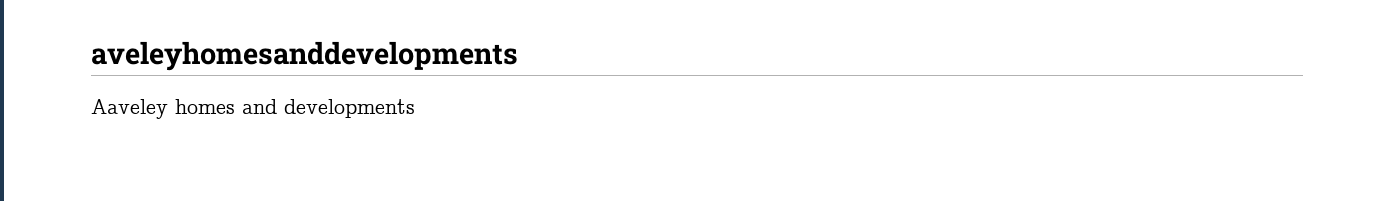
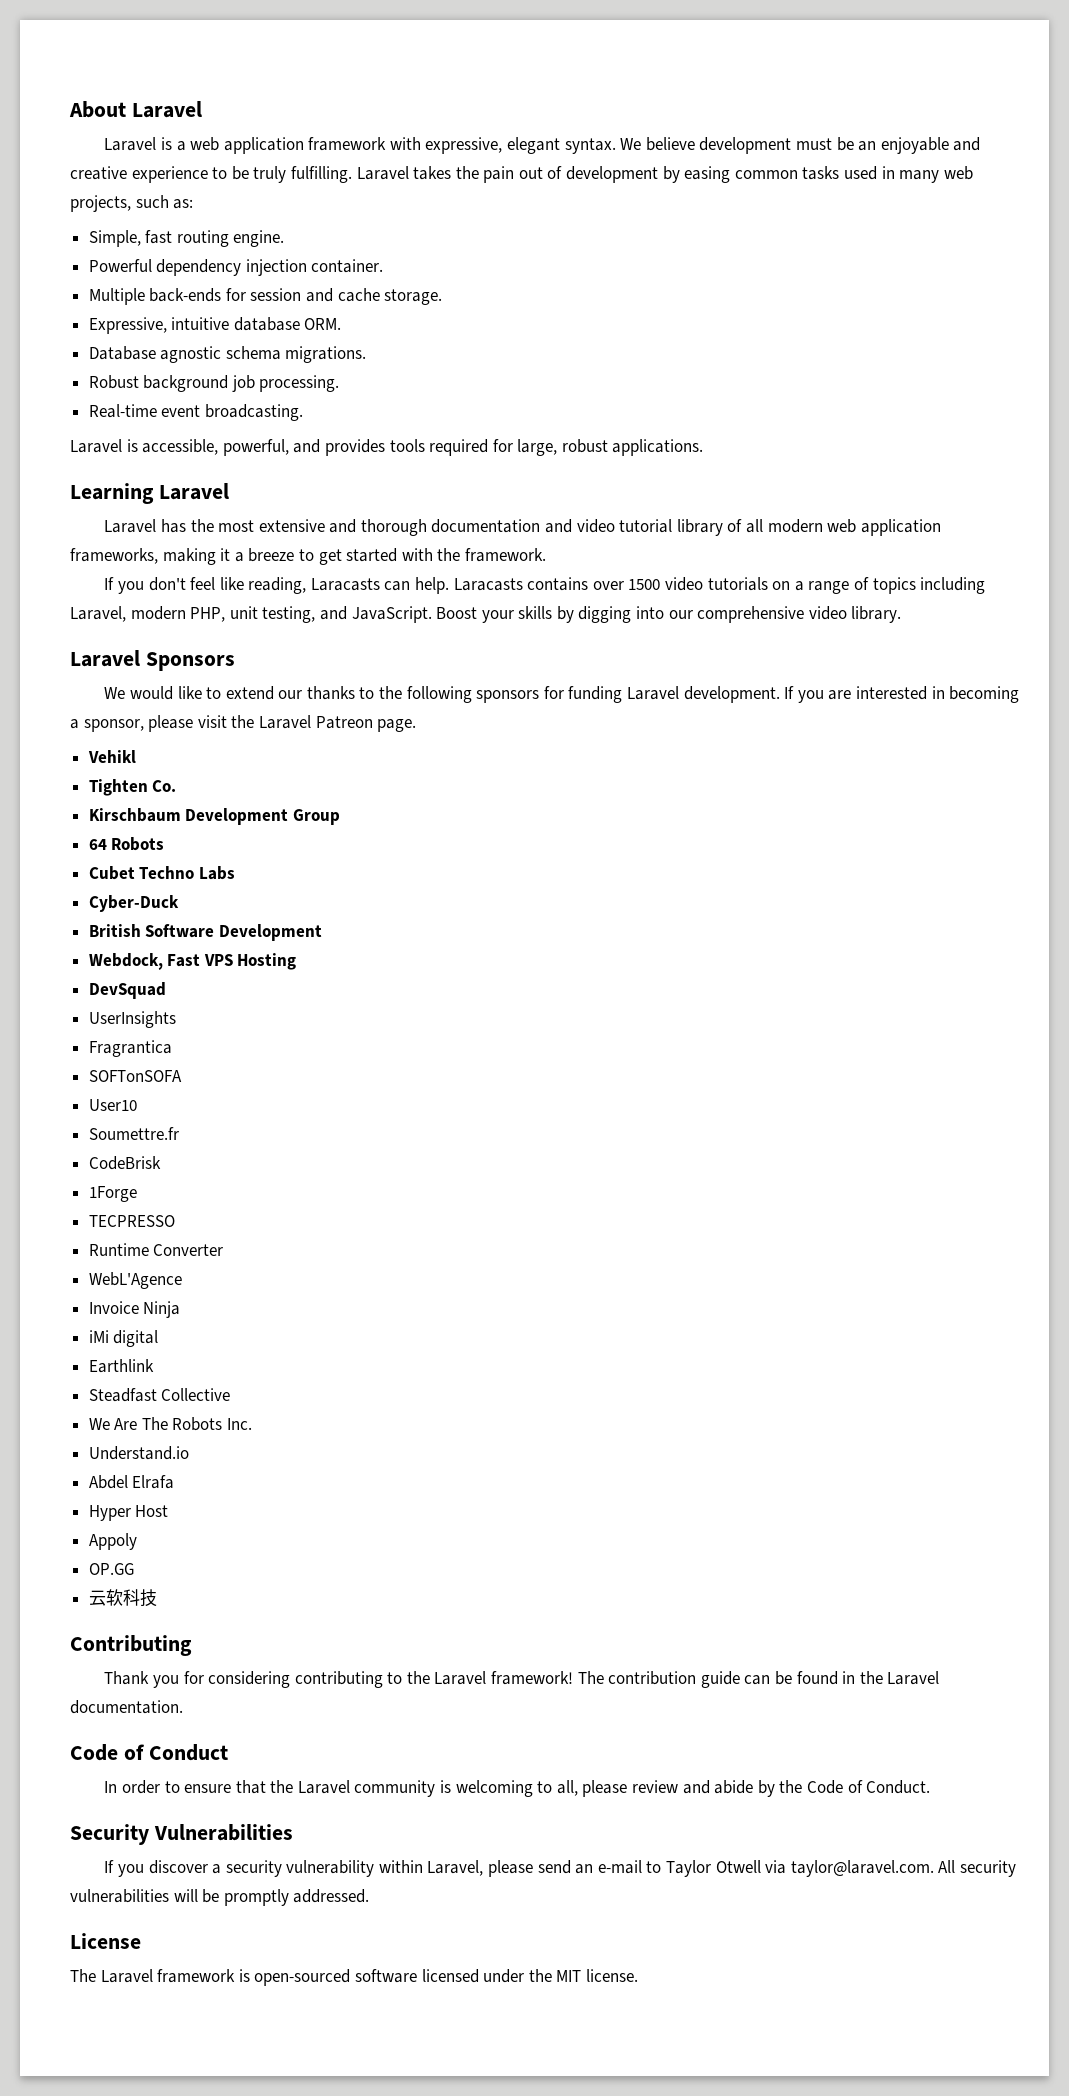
- aveleyhomesanddevelopments
- Aaveley homes and developments
+ About Laravel
+ Laravel is a web application framework with expressive, elegant syntax. We believe development must be an enjoyable and creative experience to be truly fulfilling. Laravel takes the pain out of development by easing common tasks used in many web projects, such as:
+ Simple, fast routing engine.
+ Powerful dependency injection container.
+ Multiple back-ends for session and cache storage.
+ Expressive, intuitive database ORM.
+ Database agnostic schema migrations.
+ Robust background job processing.
+ Real-time event broadcasting.
+ Laravel is accessible, powerful, and provides tools required for large, robust applications.
+ Learning Laravel
+ Laravel has the most extensive and thorough documentation and video tutorial library of all modern web application frameworks, making it a breeze to get started with the framework.
+ If you don't feel like reading, Laracasts can help. Laracasts contains over 1500 video tutorials on a range of topics including Laravel, modern PHP, unit testing, and JavaScript. Boost your skills by digging into our comprehensive video library.
+ Laravel Sponsors
+ We would like to extend our thanks to the following sponsors for funding Laravel development. If you are interested in becoming a sponsor, please visit the Laravel Patreon page.
+ Vehikl
+ Tighten Co.
+ Kirschbaum Development Group
+ 64 Robots
+ Cubet Techno Labs
+ Cyber-Duck
+ British Software Development
+ Webdock, Fast VPS Hosting
+ DevSquad
+ UserInsights
+ Fragrantica
+ SOFTonSOFA
+ User10
+ Soumettre.fr
+ CodeBrisk
+ 1Forge
+ TECPRESSO
+ Runtime Converter
+ WebL'Agence
+ Invoice Ninja
+ iMi digital
+ Earthlink
+ Steadfast Collective
+ We Are The Robots Inc.
+ Understand.io
+ Abdel Elrafa
+ Hyper Host
+ Appoly
+ OP.GG
+ 云软科技
+ Contributing
+ Thank you for considering contributing to the Laravel framework! The contribution guide can be found in the Laravel documentation.
+ Code of Conduct
+ In order to ensure that the Laravel community is welcoming to all, please review and abide by the Code of Conduct.
+ Security Vulnerabilities
+ If you discover a security vulnerability within Laravel, please send an e-mail to Taylor Otwell via taylor@laravel.com. All security vulnerabilities will be promptly addressed.
+ License
+ The Laravel framework is open-sourced software licensed under the MIT license.

